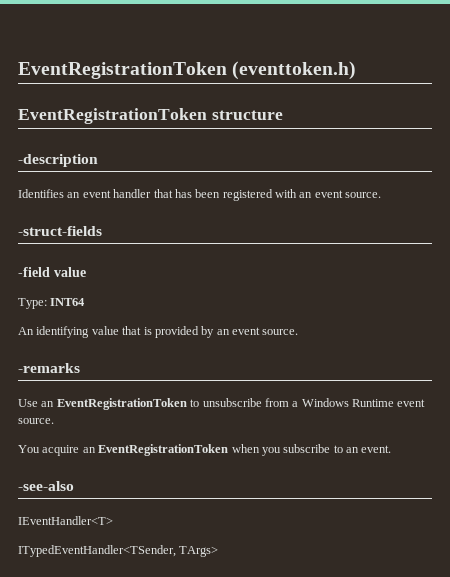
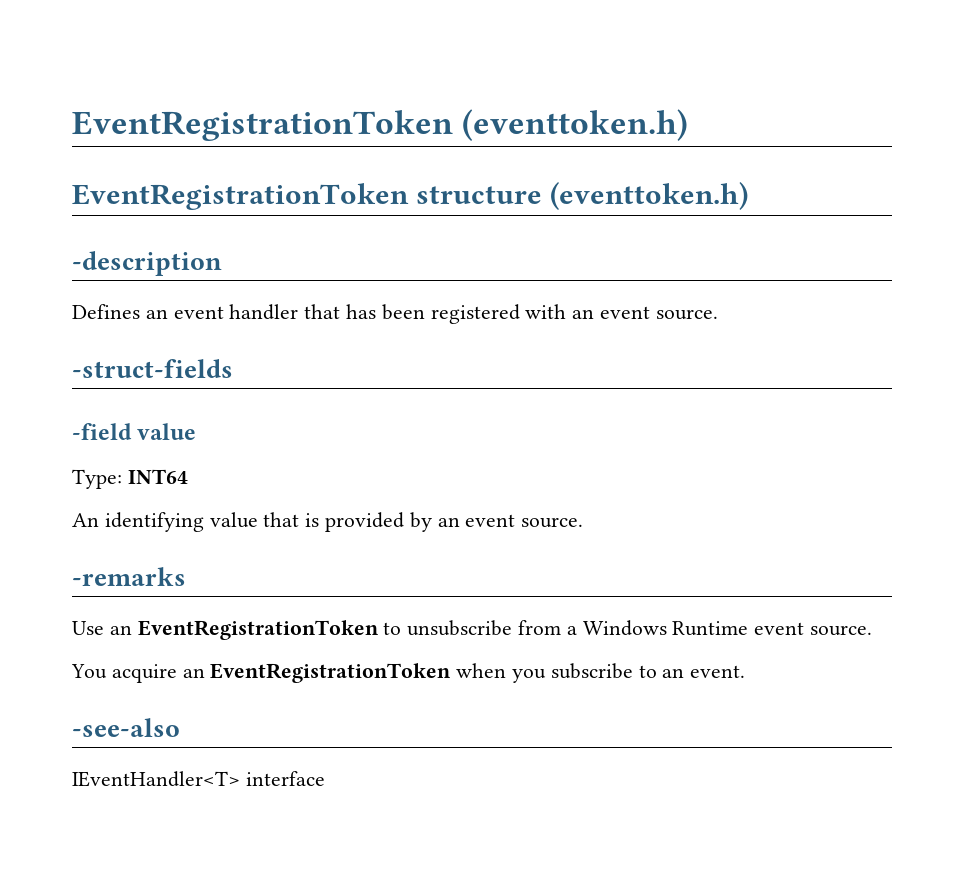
- EventRegistrationToken structure
+ EventRegistrationToken structure (eventtoken.h)
- Identifies an event handler that has been registered with an event source.
+ Defines an event handler that has been registered with an event source.
- IEventHandler<T>
- ITypedEventHandler<TSender, TArgs>
+ IEventHandler<T> interface

